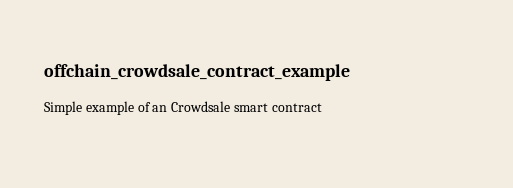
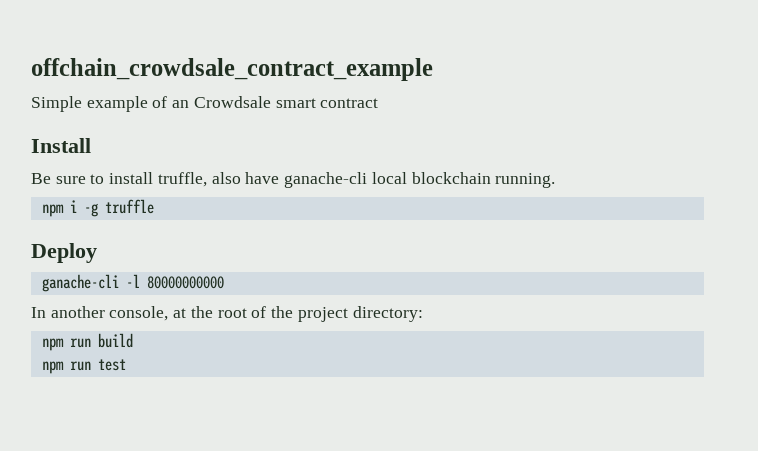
+ Install
+ Be sure to install truffle, also have ganache-cli local blockchain running.
+ npm i -g truffle
+ Deploy
+ ganache-cli -l 80000000000
+ In another console, at the root of the project directory:
+ npm run build
+ npm run test

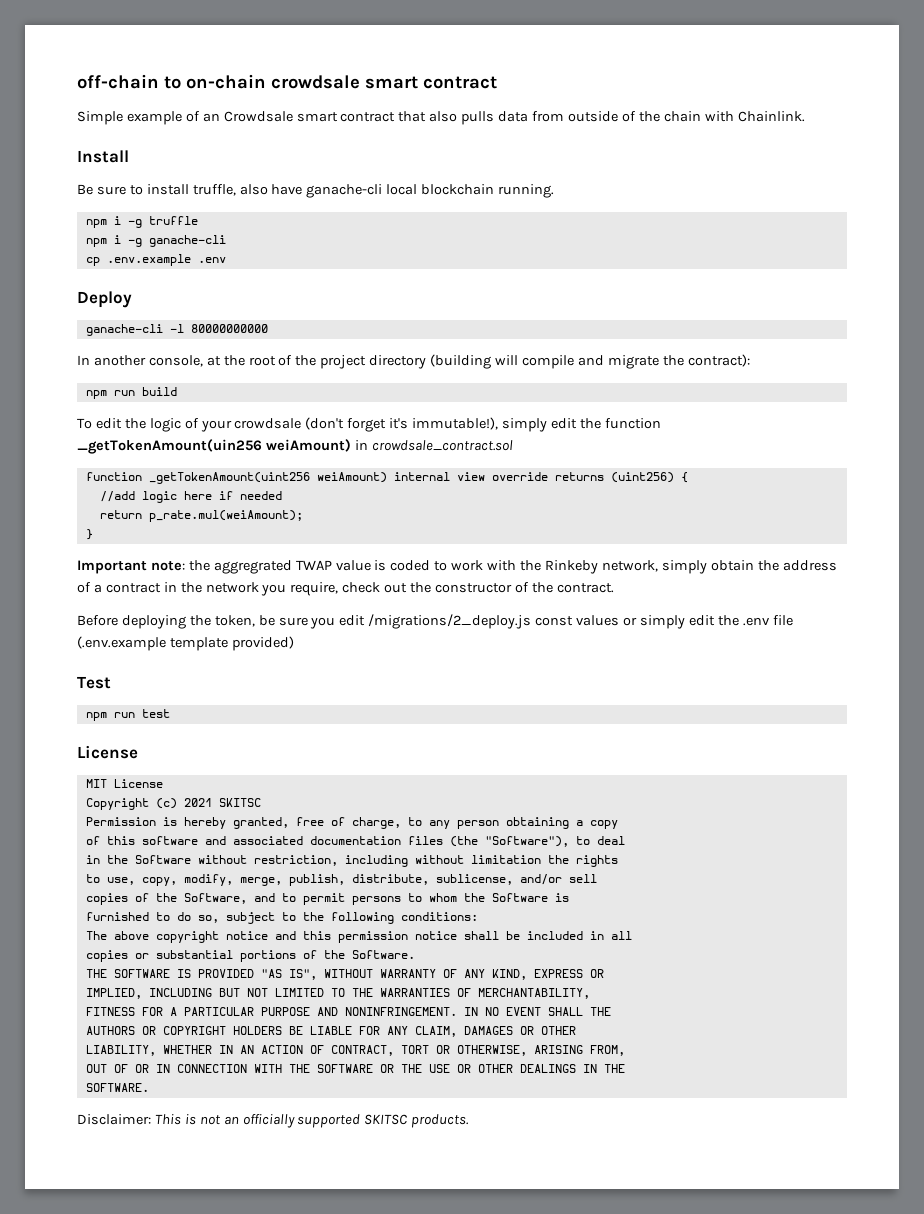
- offchain_crowdsale_contract_example
+ off-chain to on-chain crowdsale smart contract
- Simple example of an Crowdsale smart contract
+ Simple example of an Crowdsale smart contract that also pulls data from outside of the chain with Chainlink.
+ npm i -g ganache-cli
+ cp .env.example .env
- In another console, at the root of the project directory:
+ In another console, at the root of the project directory (building will compile and migrate the contract):
  npm run build
+ To edit the logic of your crowdsale (don't forget it's immutable!), simply edit the function _getTokenAmount(uin256 weiAmount) in crowdsale_contract.sol
+ function _getTokenAmount(uint256 weiAmount) internal view override returns (uint256) {
+ //add logic here if needed
+ return p_rate.mul(weiAmount);
+ }
+ Important note: the aggregrated TWAP value is coded to work with the Rinkeby network, simply obtain the address of a contract in the network you require, check out the constructor of the contract.
+ Before deploying the token, be sure you edit /migrations/2_deploy.js const values or simply edit the .env file (.env.example template provided)
+ Test
  npm run test
+ License
+ MIT License
+ Copyright (c) 2021 SKITSC
+ Permission is hereby granted, free of charge, to any person obtaining a copy
+ of this software and associated documentation files (the "Software"), to deal
+ in the Software without restriction, including without limitation the rights
+ to use, copy, modify, merge, publish, distribute, sublicense, and/or sell
+ copies of the Software, and to permit persons to whom the Software is
+ furnished to do so, subject to the following conditions:
+ The above copyright notice and this permission notice shall be included in all
+ copies or substantial portions of the Software.
+ THE SOFTWARE IS PROVIDED "AS IS", WITHOUT WARRANTY OF ANY KIND, EXPRESS OR
+ IMPLIED, INCLUDING BUT NOT LIMITED TO THE WARRANTIES OF MERCHANTABILITY,
+ FITNESS FOR A PARTICULAR PURPOSE AND NONINFRINGEMENT. IN NO EVENT SHALL THE
+ AUTHORS OR COPYRIGHT HOLDERS BE LIABLE FOR ANY CLAIM, DAMAGES OR OTHER
+ LIABILITY, WHETHER IN AN ACTION OF CONTRACT, TORT OR OTHERWISE, ARISING FROM,
+ OUT OF OR IN CONNECTION WITH THE SOFTWARE OR THE USE OR OTHER DEALINGS IN THE
+ SOFTWARE.
+ Disclaimer: This is not an officially supported SKITSC products.

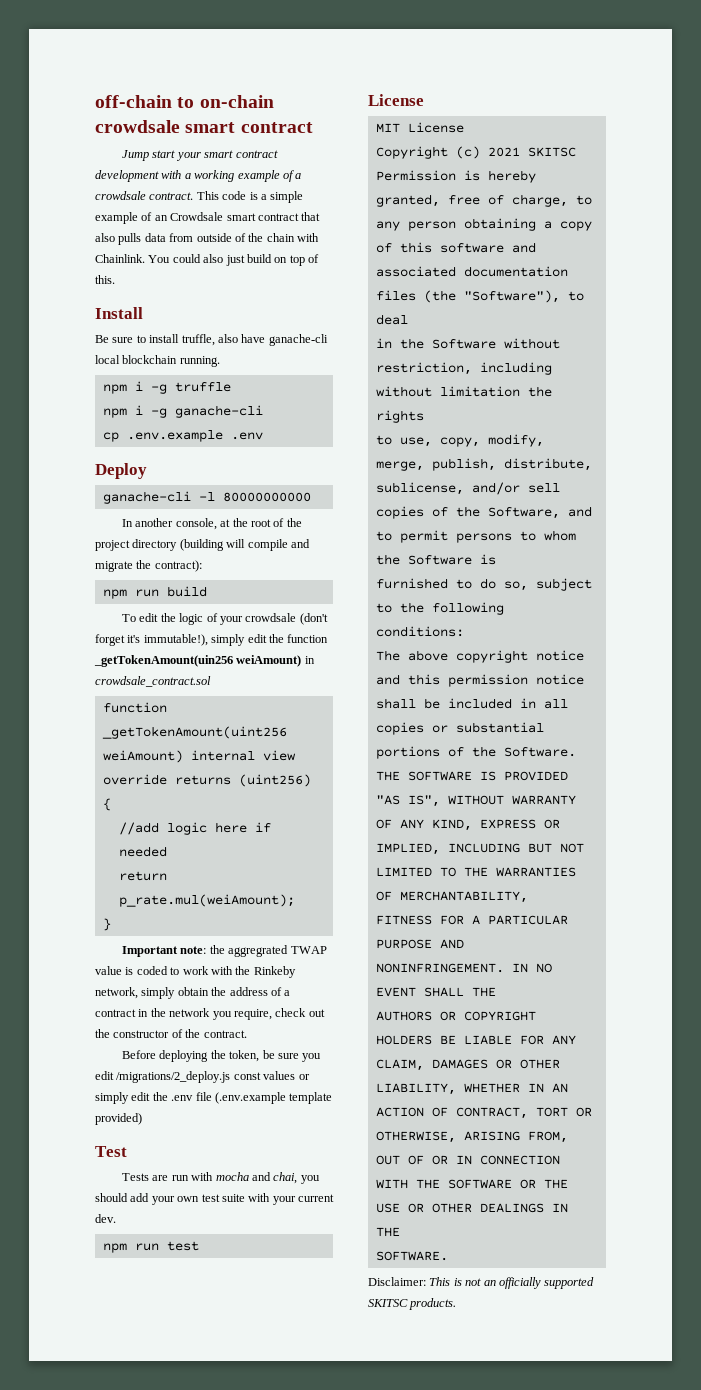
- Simple example of an Crowdsale smart contract that also pulls data from outside of the chain with Chainlink.
+ Jump start your smart contract development with a working example of a crowdsale contract. This code is a simple example of an Crowdsale smart contract that also pulls data from outside of the chain with Chainlink. You could also just build on top of this.
+ Tests are run with mocha and chai, you should add your own test suite with your current dev.

